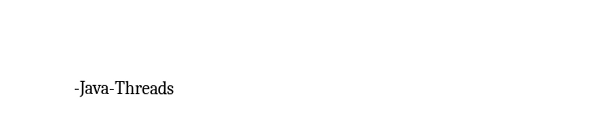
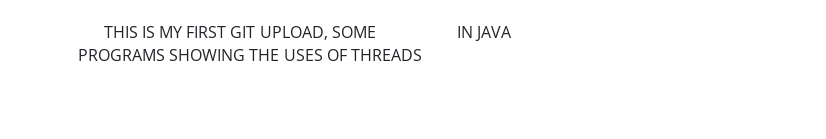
- -Java-Threads
+ THIS IS MY FIRST GIT UPLOAD, SOME PROGRAMS SHOWING THE USES OF THREADS IN JAVA

